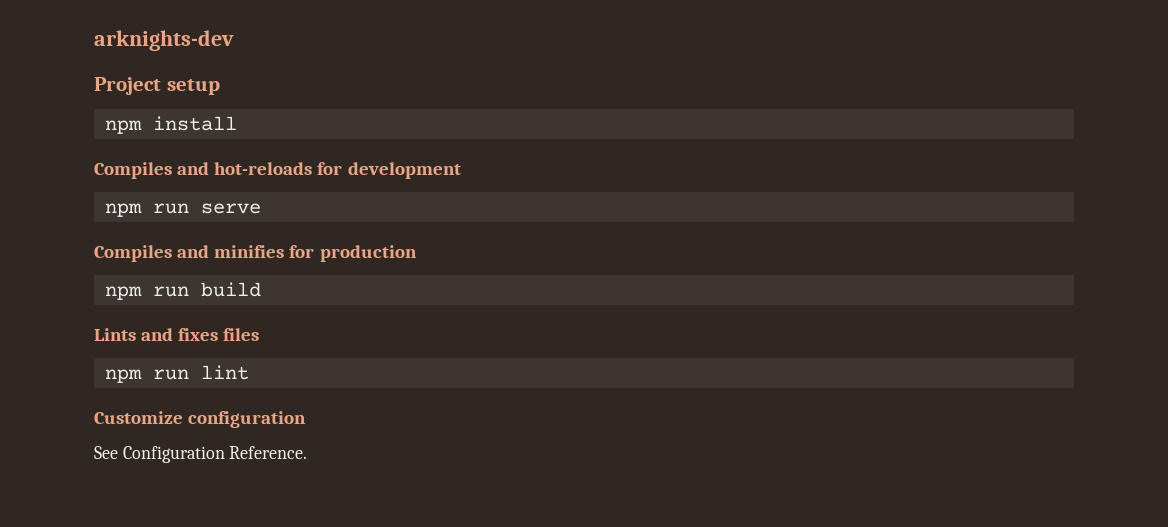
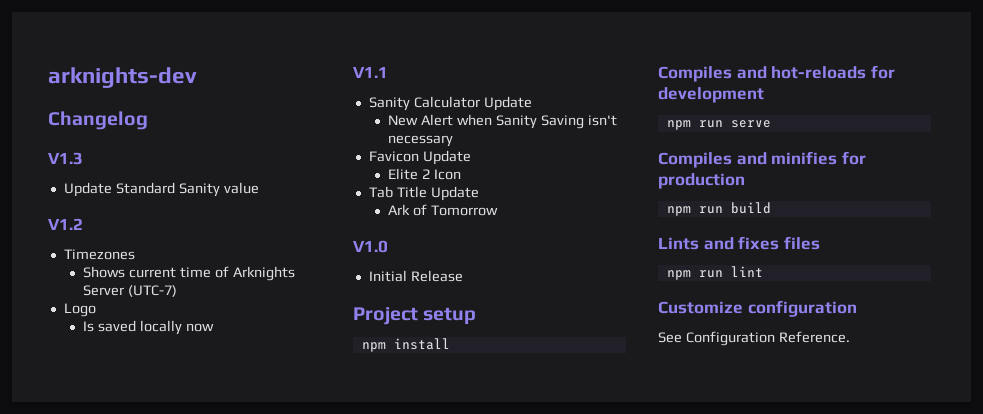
+ Changelog
+ V1.3
+ Update Standard Sanity value
+ V1.2
+ Timezones
+ Shows current time of Arknights Server (UTC-7)
+ Logo
+ Is saved locally now
+ V1.1
+ Sanity Calculator Update
+ New Alert when Sanity Saving isn't necessary
+ Favicon Update
+ Elite 2 Icon
+ Tab Title Update
+ Ark of Tomorrow
+ V1.0
+ Initial Release

